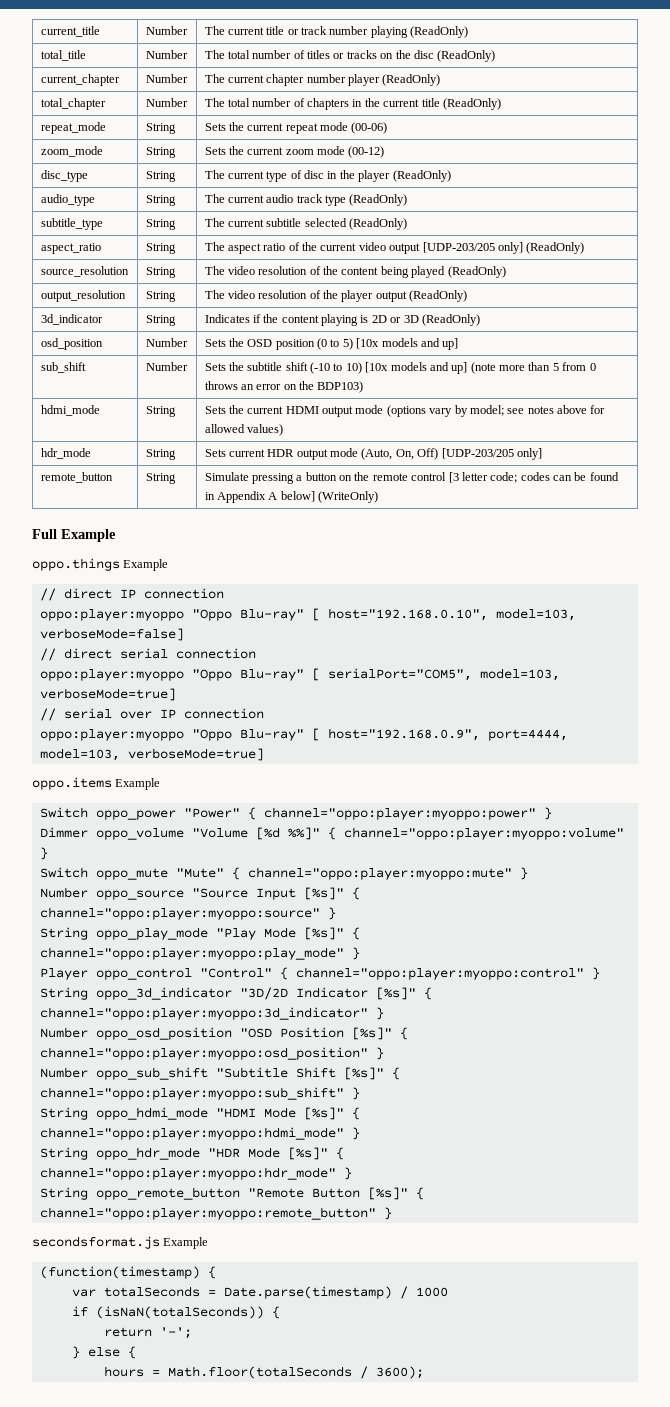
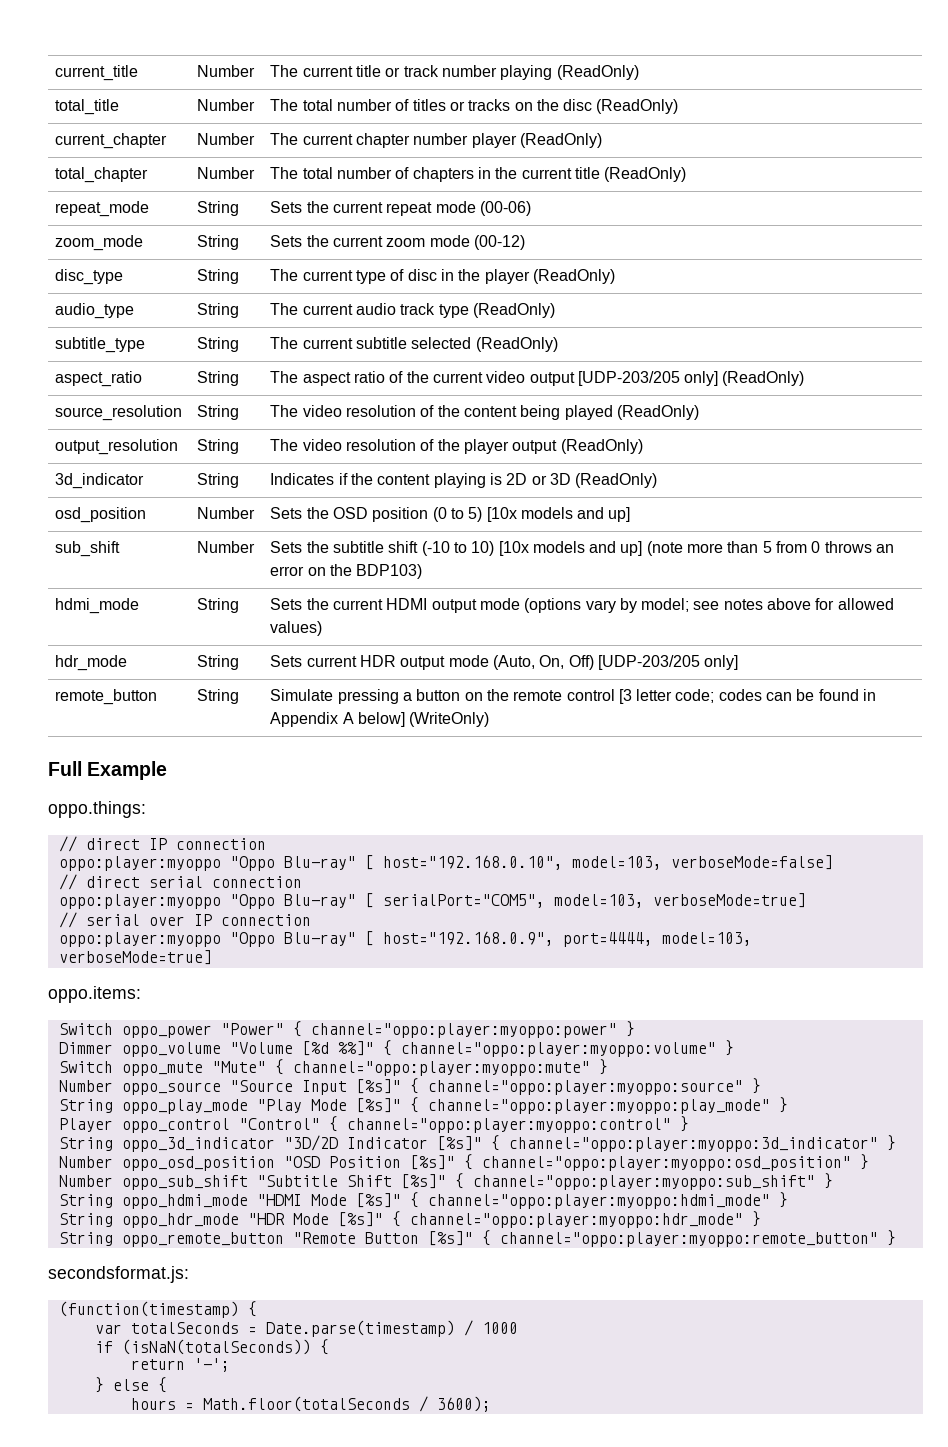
- oppo.things Example
+ oppo.things:
- oppo.items Example
+ oppo.items:
- secondsformat.js Example
+ secondsformat.js:

